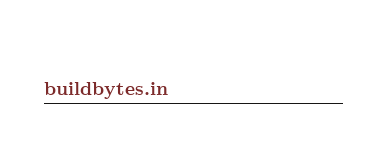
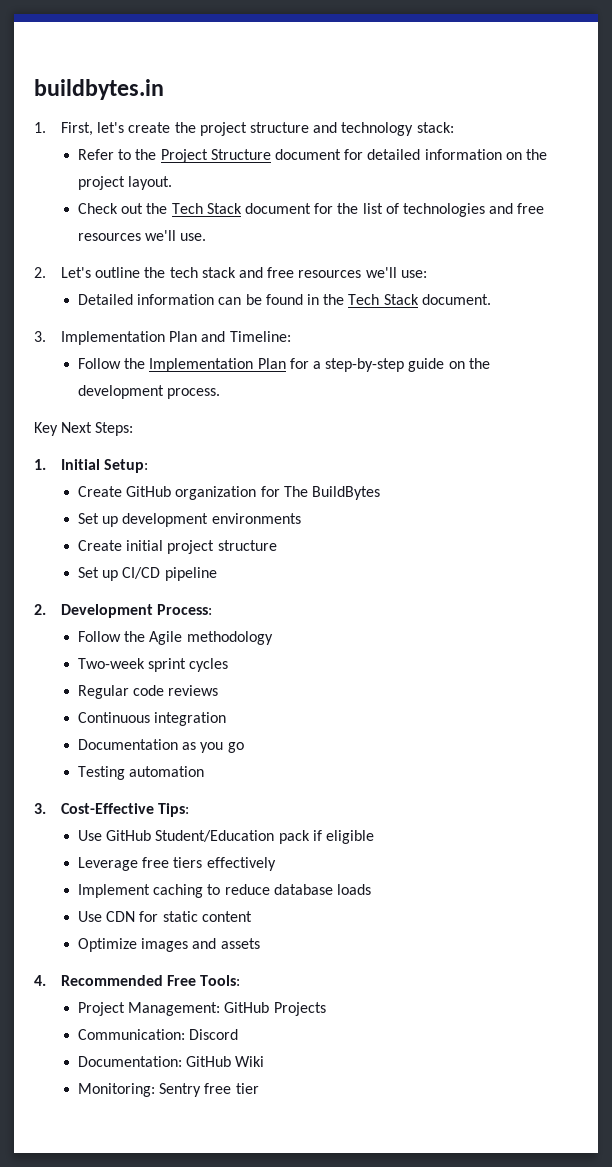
+ 1. First, let's create the project structure and technology stack:
+ Refer to the Project Structure document for detailed information on the project layout.
+ Check out the Tech Stack document for the list of technologies and free resources we'll use.
+ 2. Let's outline the tech stack and free resources we'll use:
+ Detailed information can be found in the Tech Stack document.
+ 3. Implementation Plan and Timeline:
+ Follow the Implementation Plan for a step-by-step guide on the development process.
+ Key Next Steps:
+ 1. Initial Setup:
+ Create GitHub organization for The BuildBytes
+ Set up development environments
+ Create initial project structure
+ Set up CI/CD pipeline
+ 2. Development Process:
+ Follow the Agile methodology
+ Two-week sprint cycles
+ Regular code reviews
+ Continuous integration
+ Documentation as you go
+ Testing automation
+ 3. Cost-Effective Tips:
+ Use GitHub Student/Education pack if eligible
+ Leverage free tiers effectively
+ Implement caching to reduce database loads
+ Use CDN for static content
+ Optimize images and assets
+ 4. Recommended Free Tools:
+ Project Management: GitHub Projects
+ Communication: Discord
+ Documentation: GitHub Wiki
+ Monitoring: Sentry free tier

